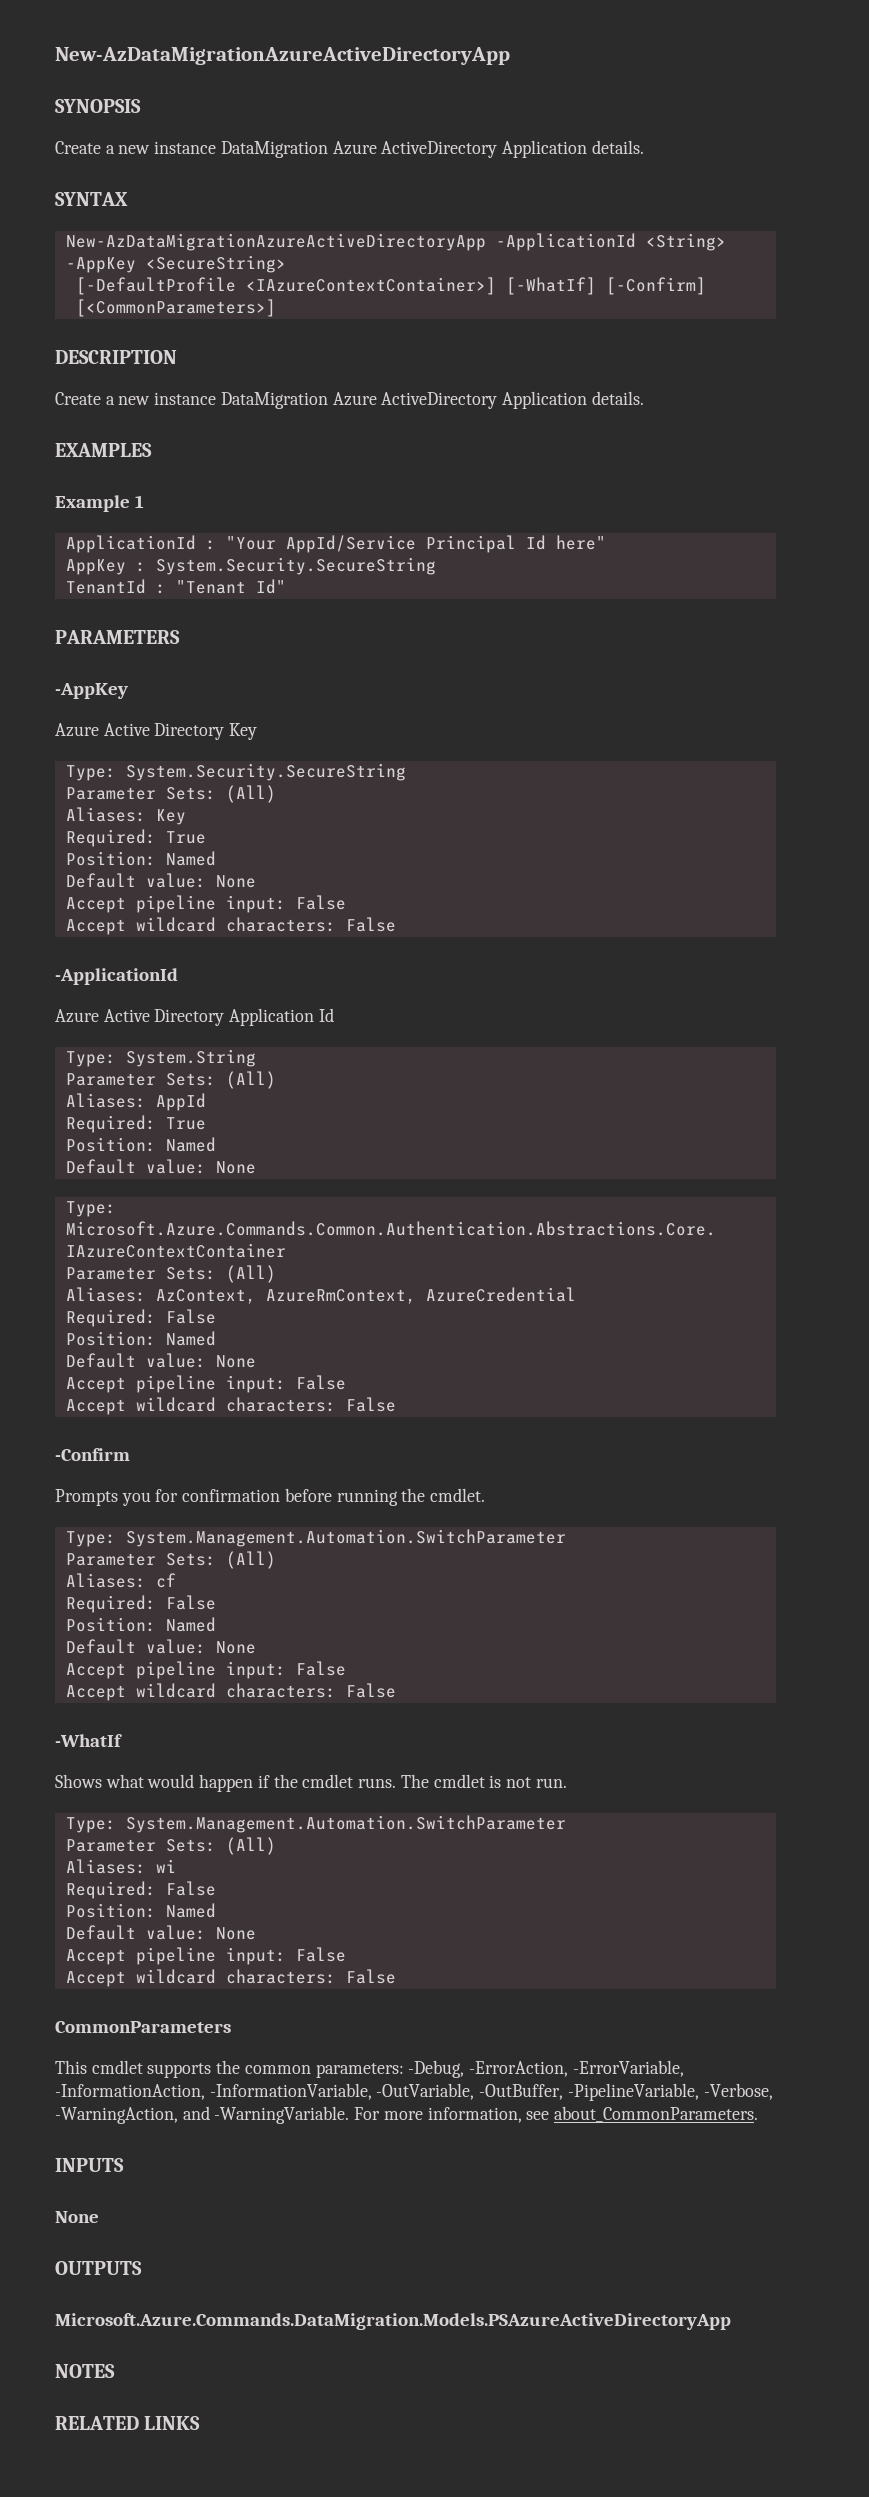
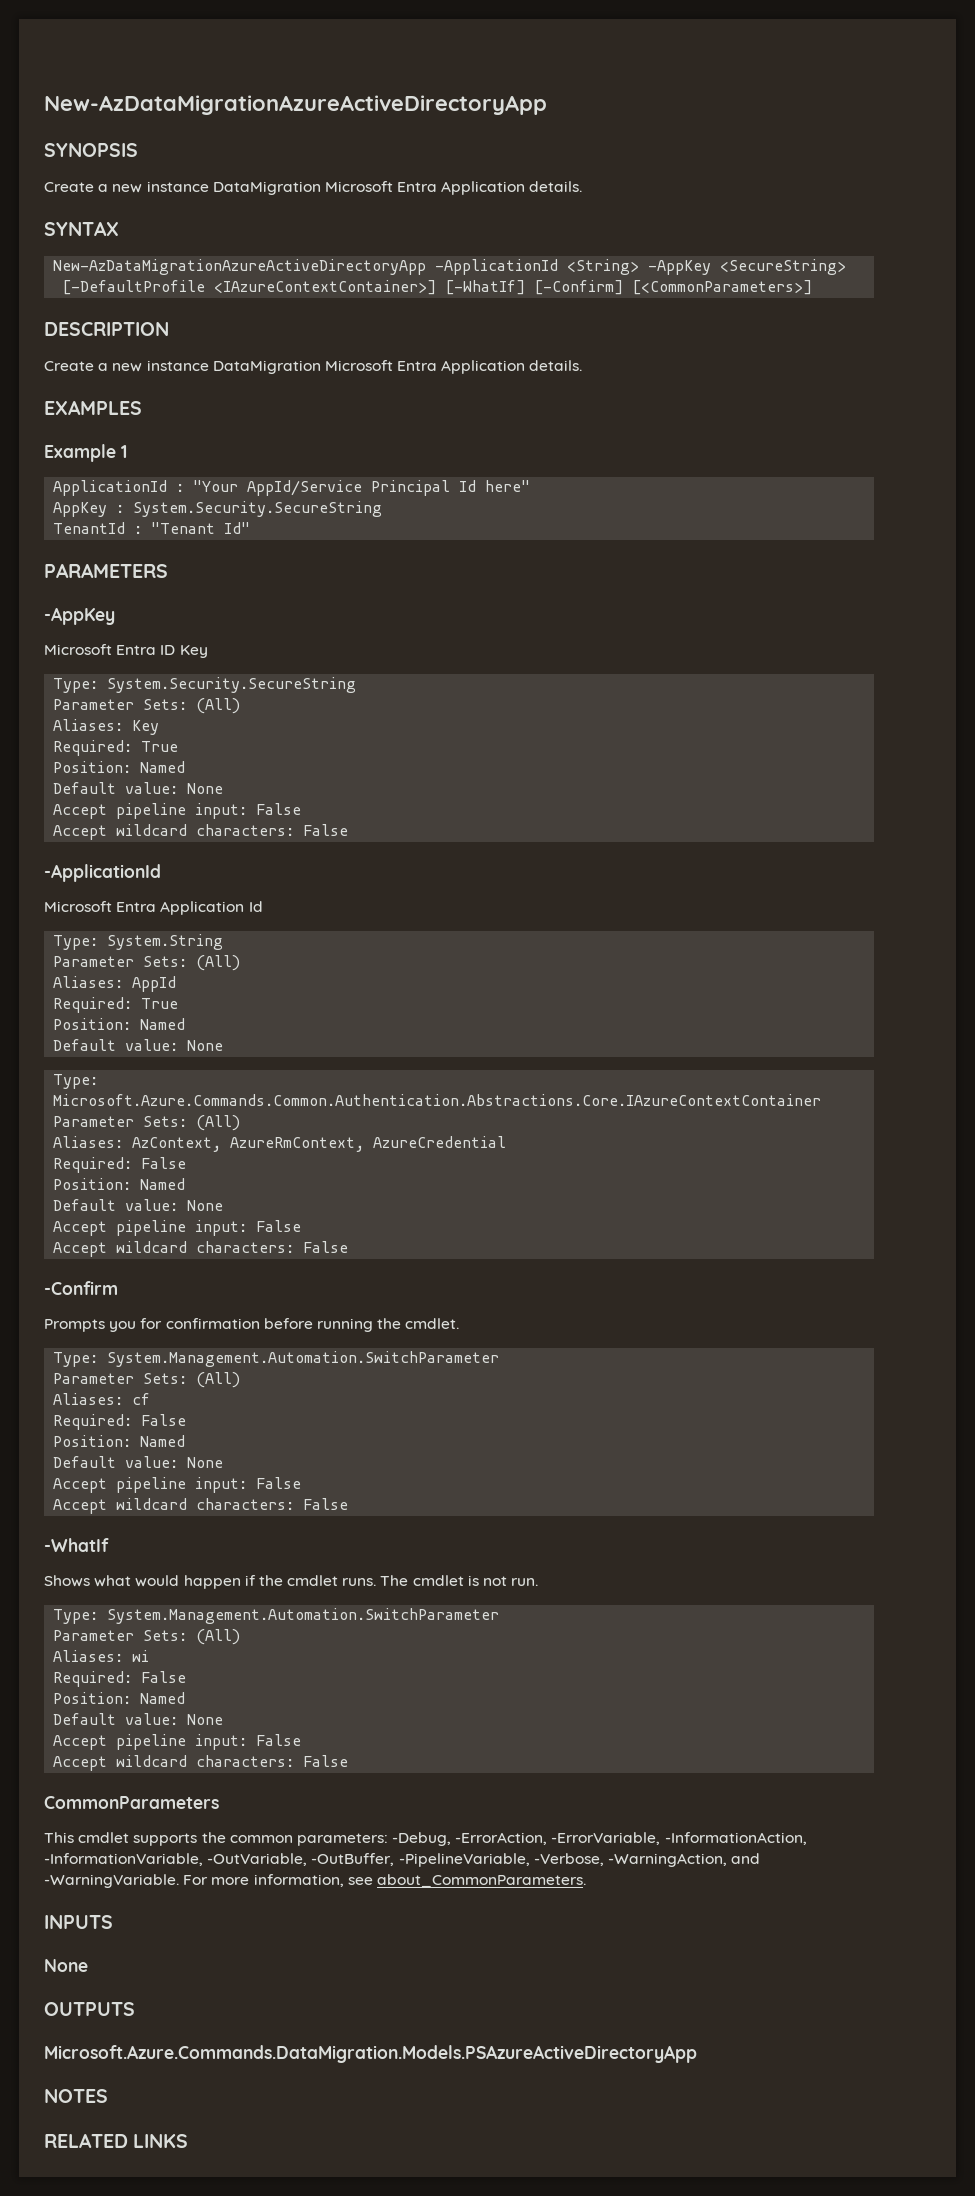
  SYNOPSIS
- Create a new instance DataMigration Azure ActiveDirectory Application details.
+ Create a new instance DataMigration Microsoft Entra Application details.
  DESCRIPTION
- Create a new instance DataMigration Azure ActiveDirectory Application details.
+ Create a new instance DataMigration Microsoft Entra Application details.
- Azure Active Directory Key
+ Microsoft Entra ID Key
- Azure Active Directory Application Id
+ Microsoft Entra Application Id

